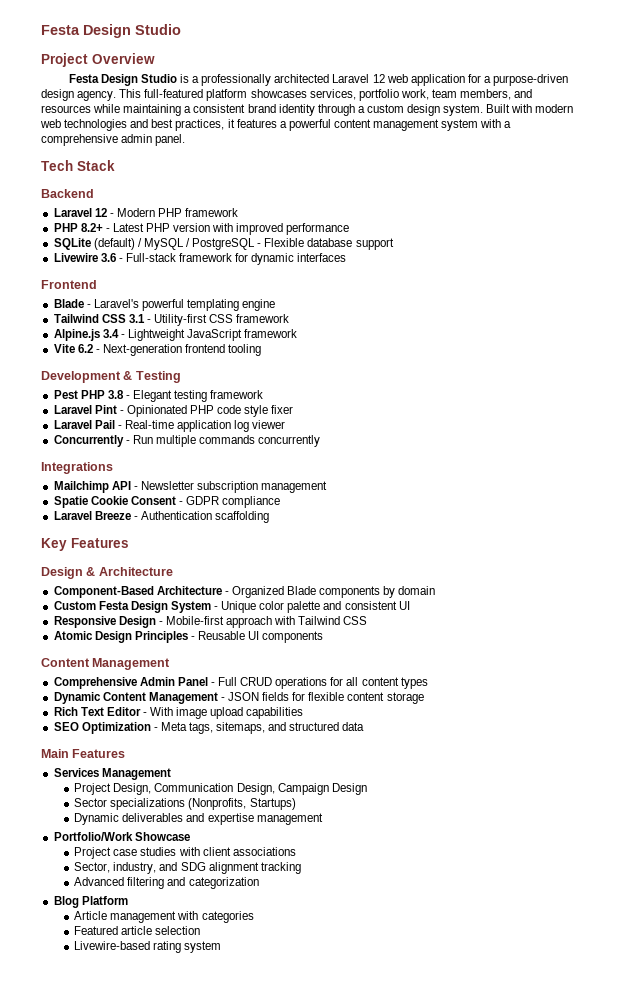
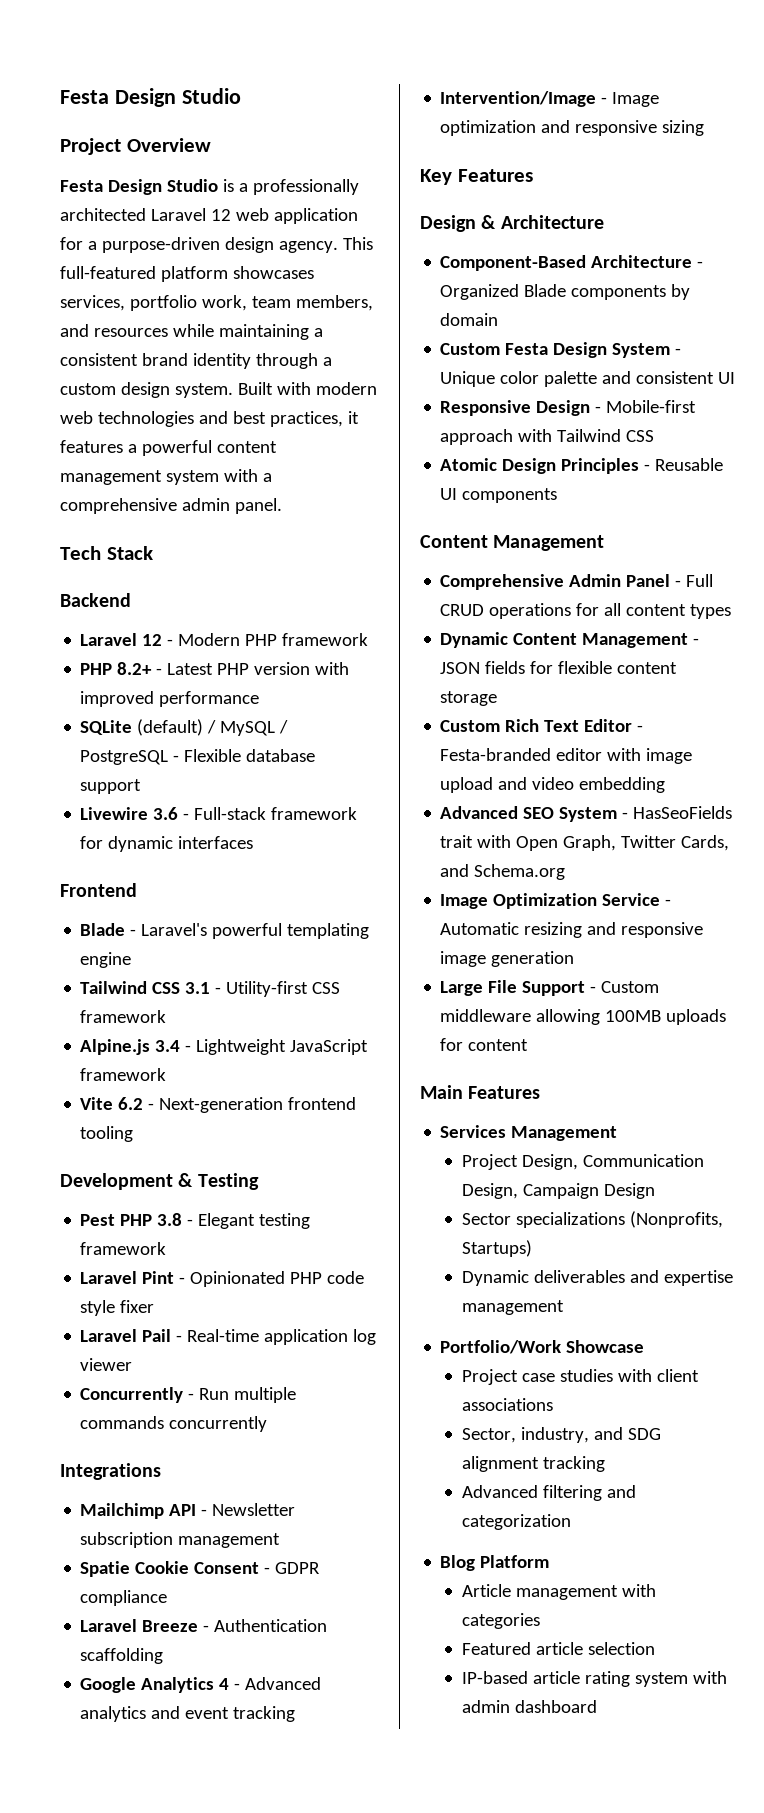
+ Google Analytics 4 - Advanced analytics and event tracking
+ Intervention/Image - Image optimization and responsive sizing
- Rich Text Editor - With image upload capabilities
- SEO Optimization - Meta tags, sitemaps, and structured data
+ Custom Rich Text Editor - Festa-branded editor with image upload and video embedding
+ Advanced SEO System - HasSeoFields trait with Open Graph, Twitter Cards, and Schema.org
+ Image Optimization Service - Automatic resizing and responsive image generation
+ Large File Support - Custom middleware allowing 100MB uploads for content
- Livewire-based rating system
+ IP-based article rating system with admin dashboard

